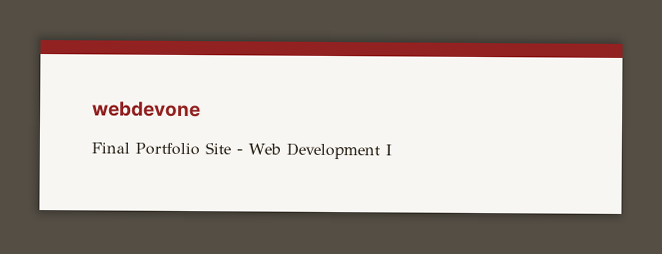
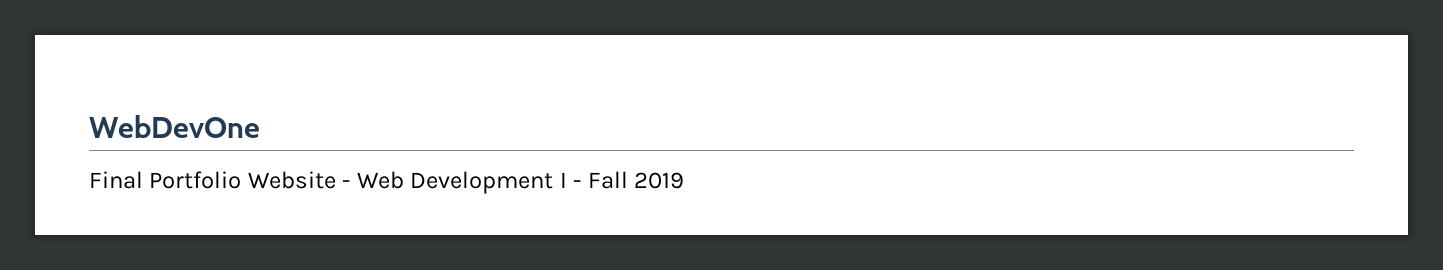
- webdevone
+ WebDevOne
- Final Portfolio Site - Web Development I
+ Final Portfolio Website - Web Development I - Fall 2019

